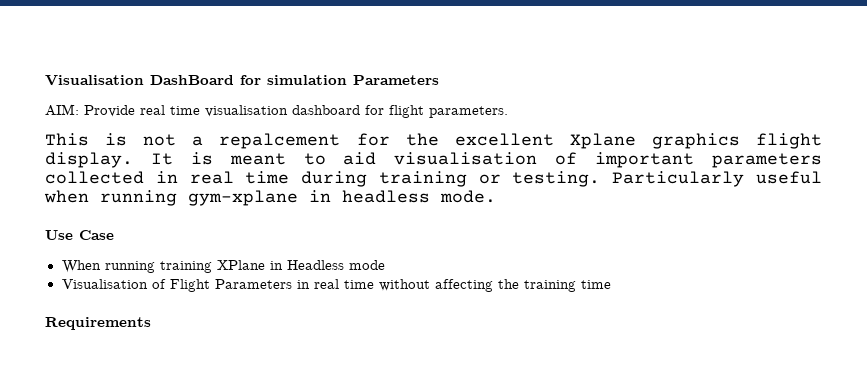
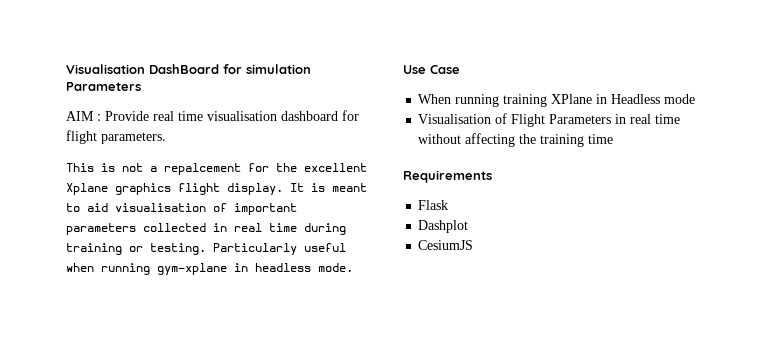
- AIM: Provide real time visualisation dashboard for flight parameters.
+ AIM : Provide real time visualisation dashboard for flight parameters.
+ Flask
+ Dashplot
+ CesiumJS

